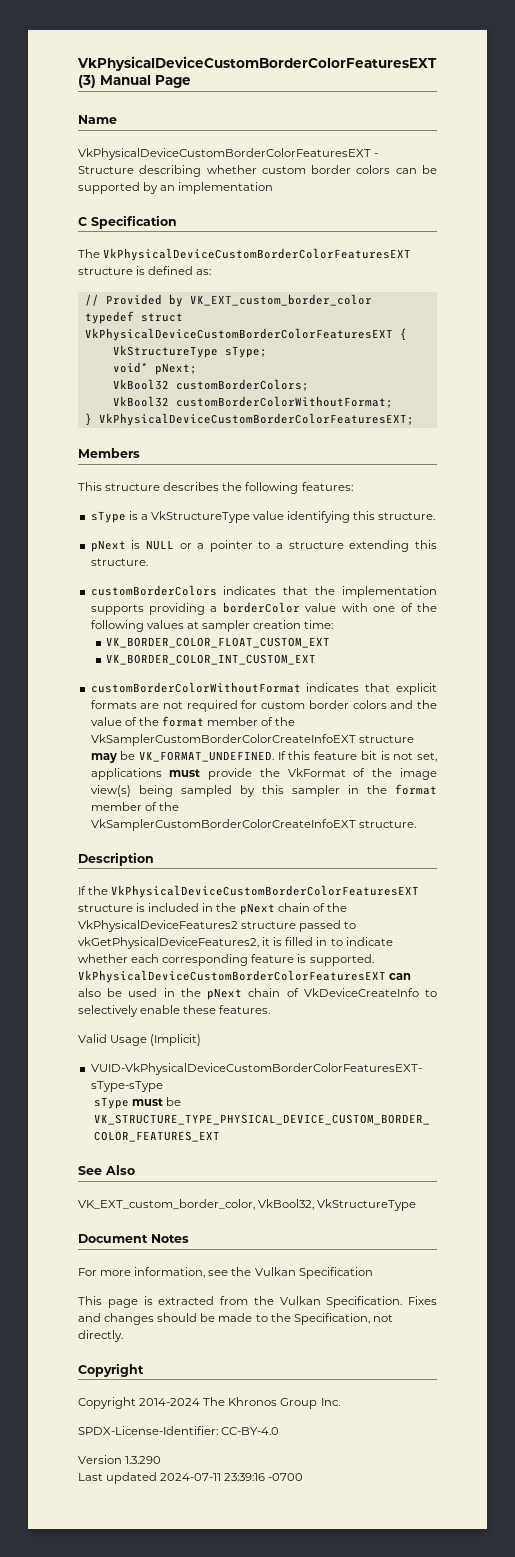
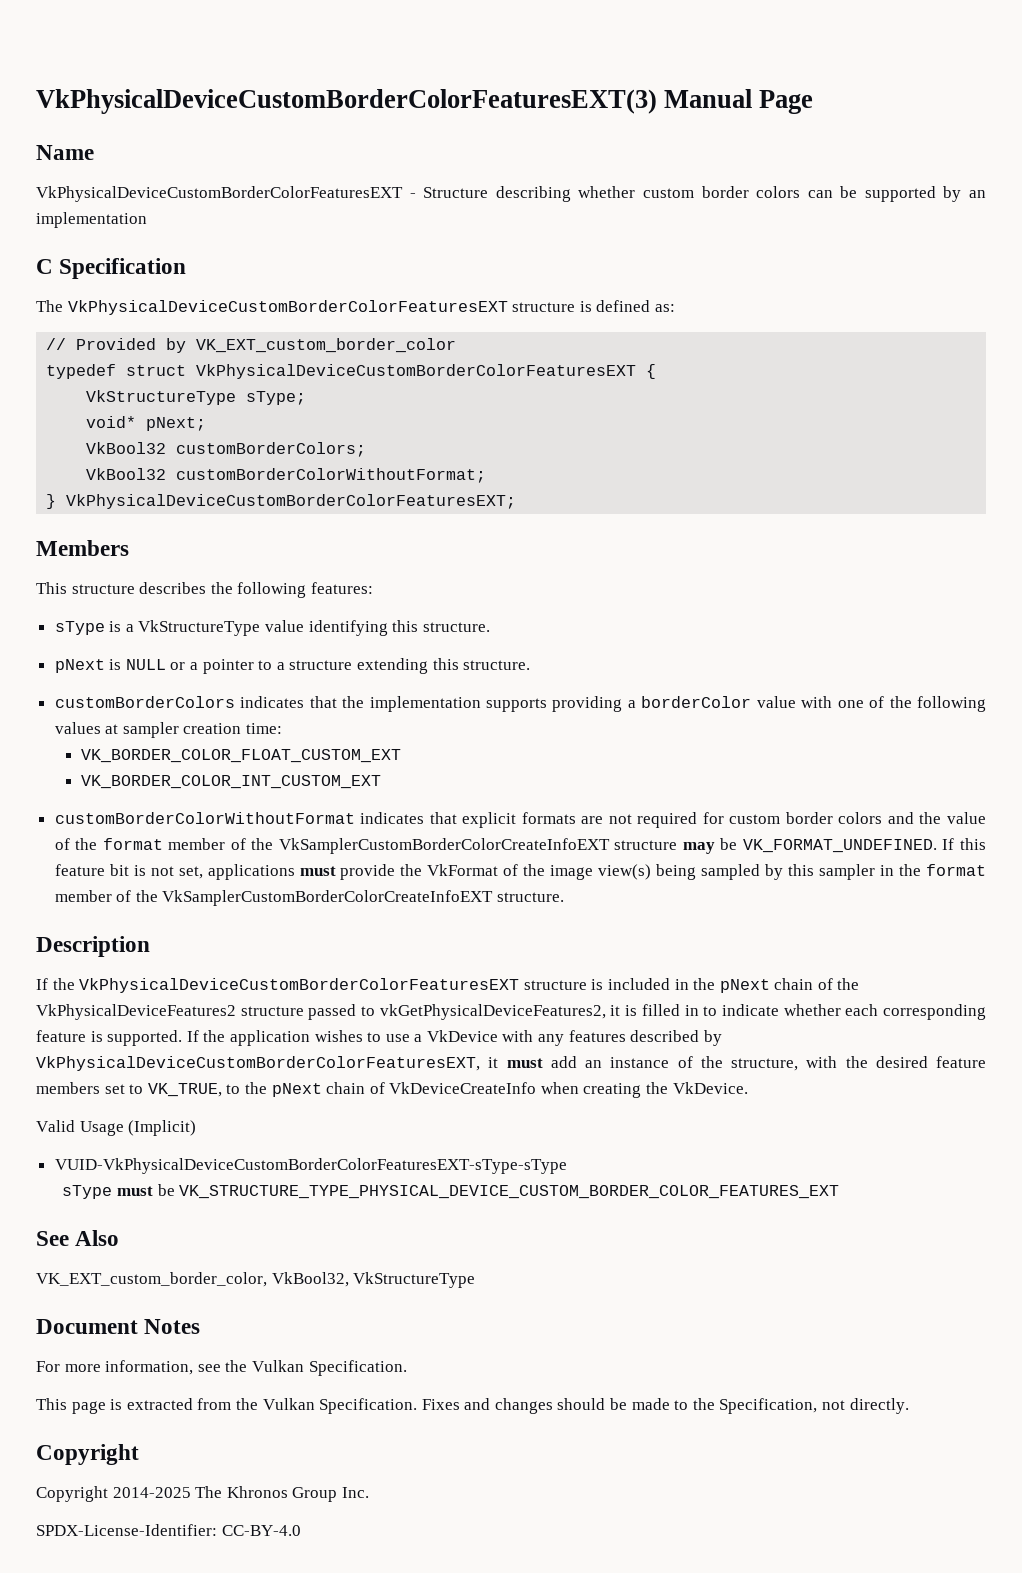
- VkPhysicalDeviceCustomBorderColorFeaturesEXT can also be used in the pNext chain of VkDeviceCreateInfo to selectively enable these features.
+ If the application wishes to use a VkDevice with any features described by VkPhysicalDeviceCustomBorderColorFeaturesEXT, it must add an instance of the structure, with the desired feature members set to VK_TRUE, to the pNext chain of VkDeviceCreateInfo when creating the VkDevice.
- For more information, see the Vulkan Specification
+ For more information, see the Vulkan Specification.
- Copyright 2014-2024 The Khronos Group Inc.
+ Copyright 2014-2025 The Khronos Group Inc.
- Version 1.3.290
- Last updated 2024-07-11 23:39:16 -0700

